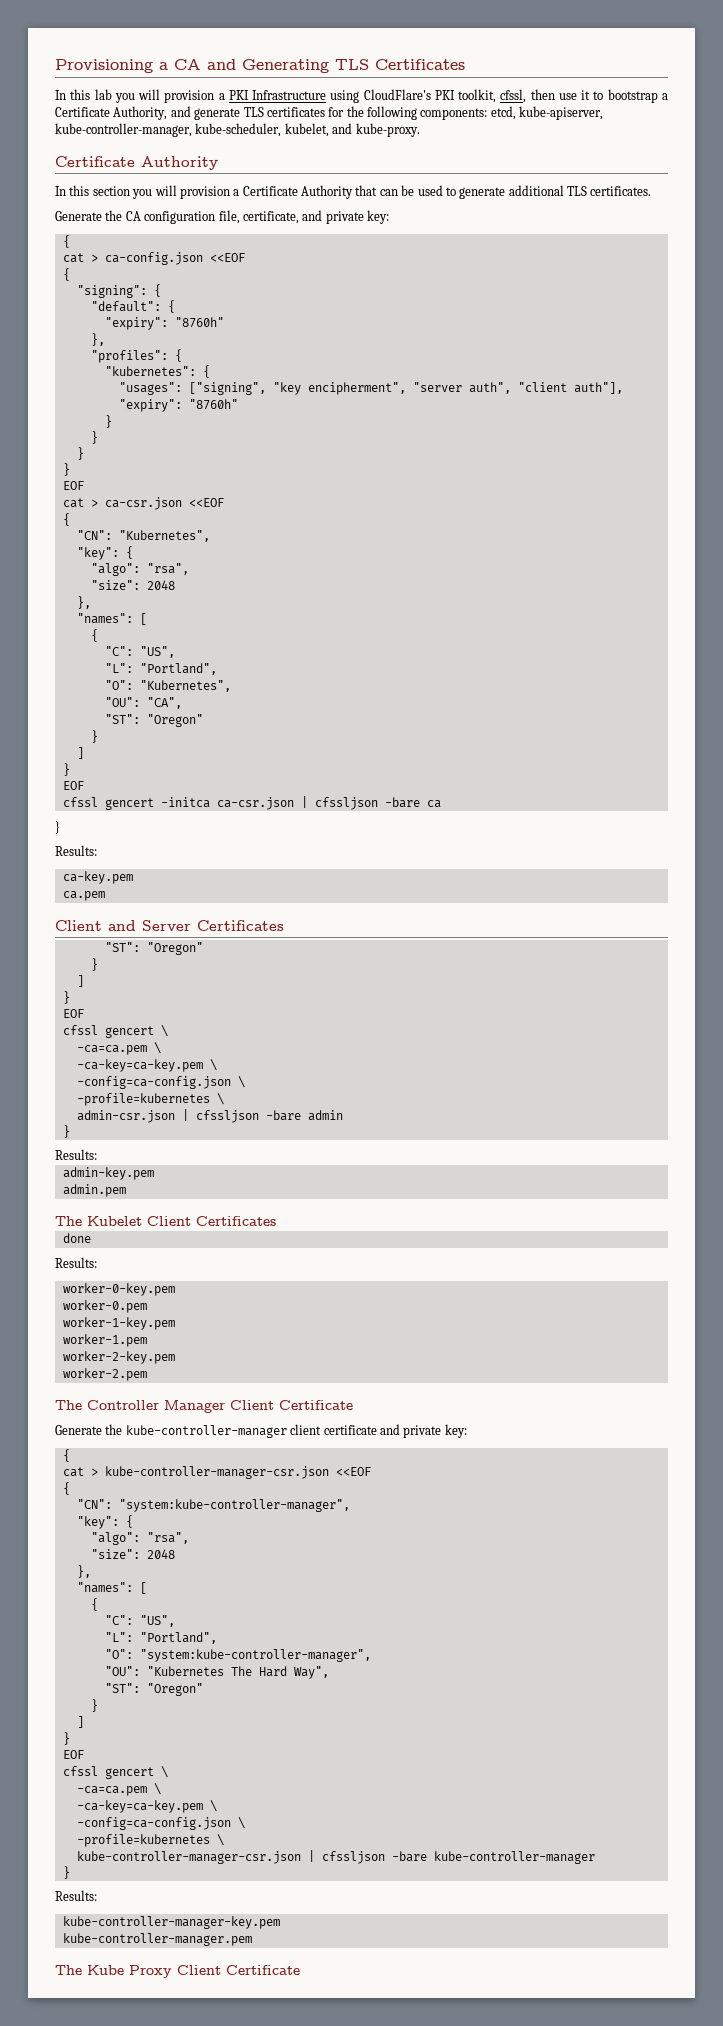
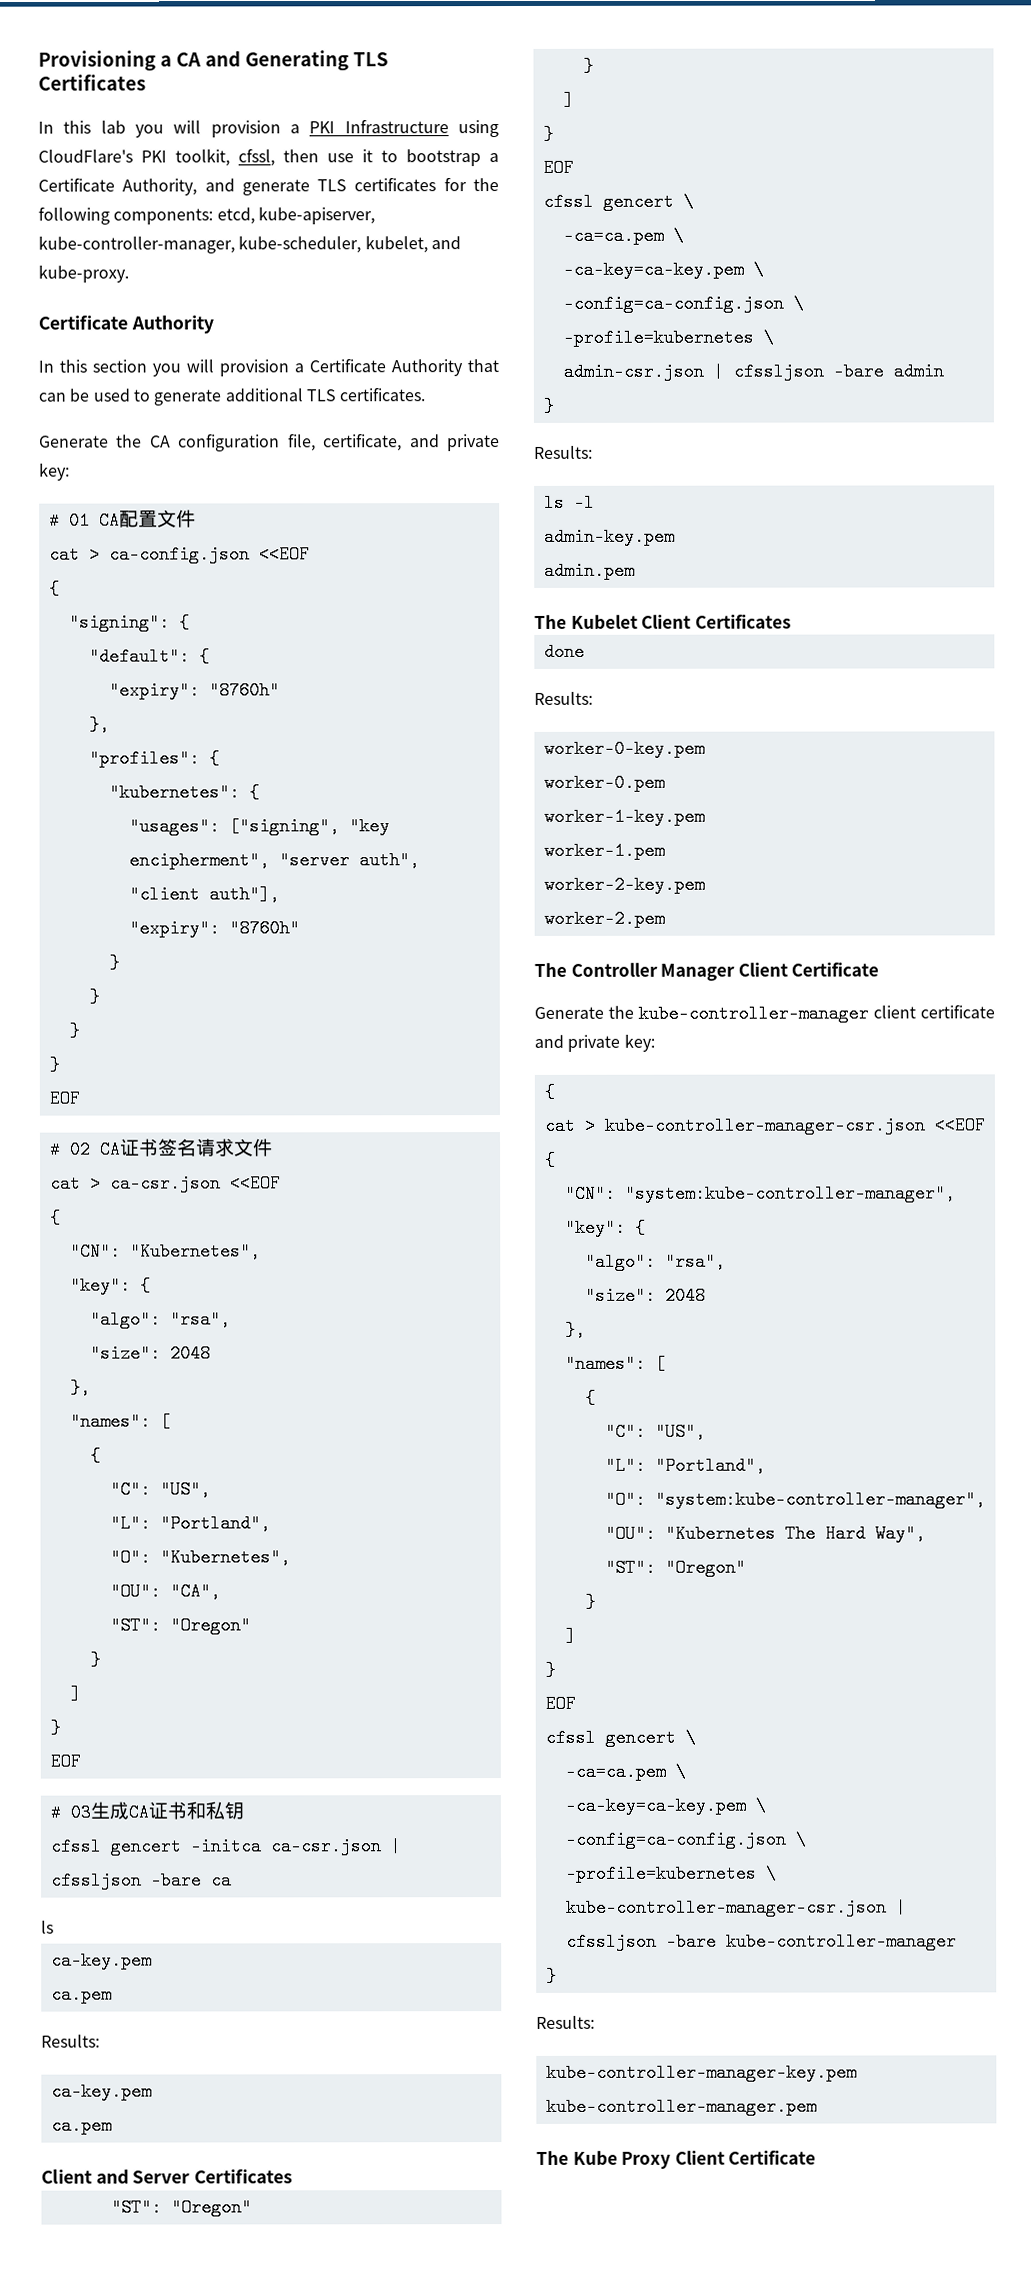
  Generate the CA configuration file, certificate, and private key:
- {
+ # 01 CA配置文件
+ # 02 CA证书签名请求文件
+ # 03生成CA证书和私钥
  cfssl gencert -initca ca-csr.json | cfssljson -bare ca
- }
+ ls
+ ca-key.pem
+ ca.pem
+ ls -l

